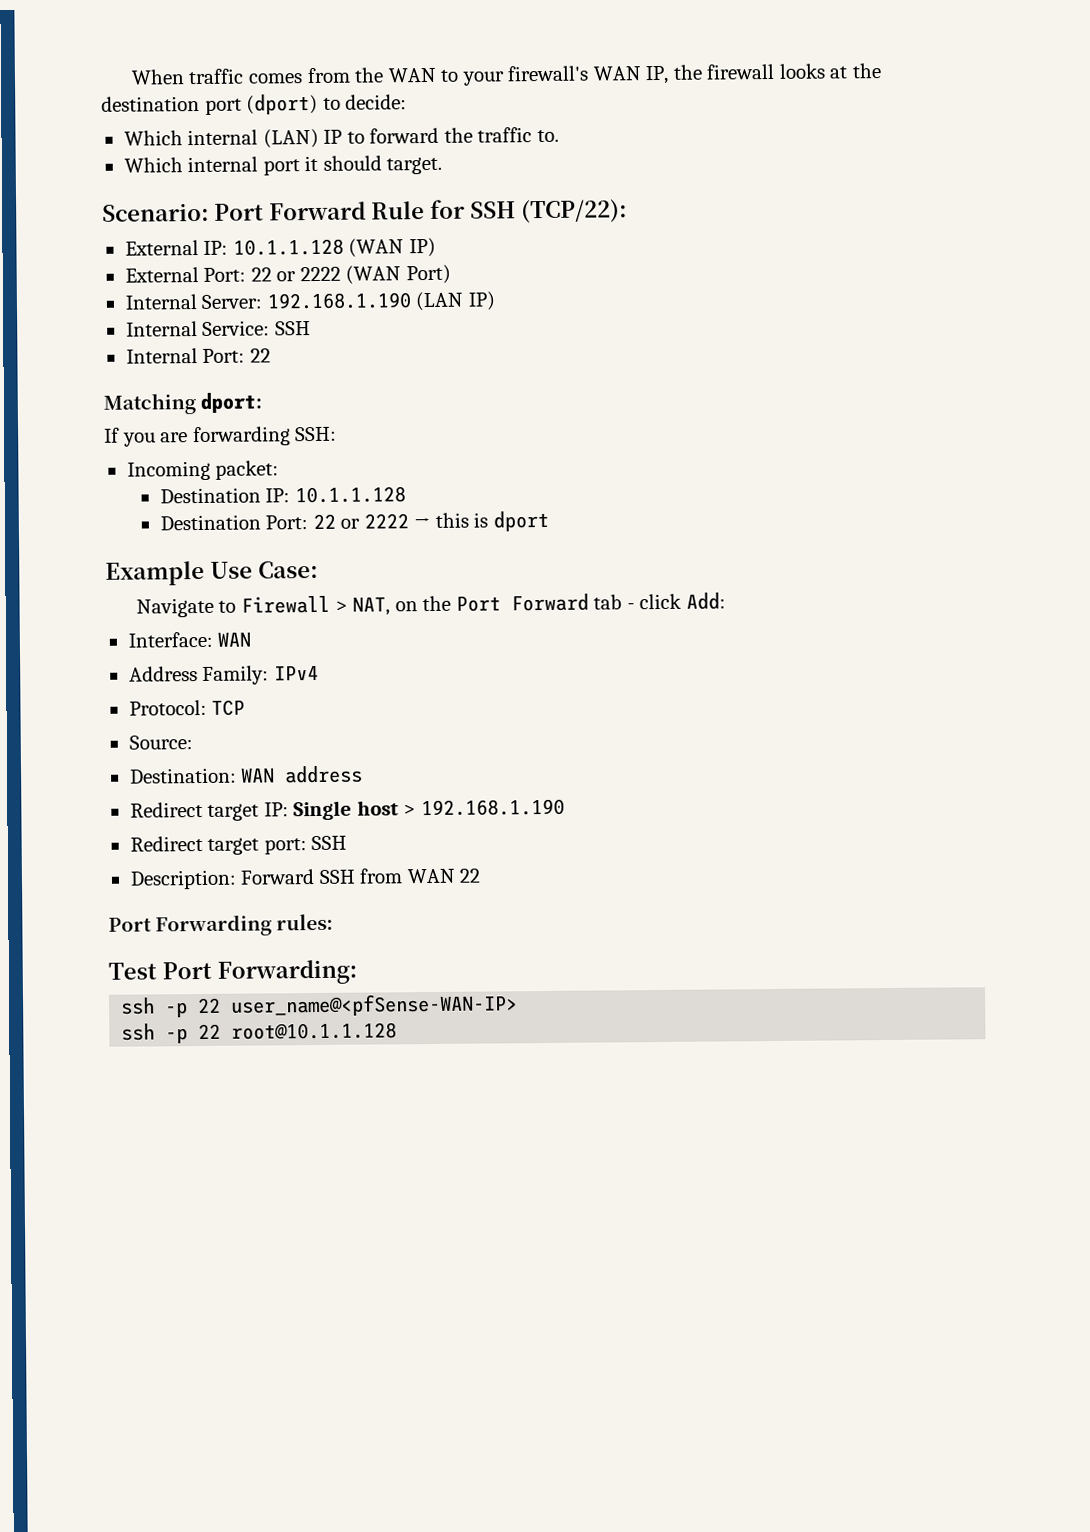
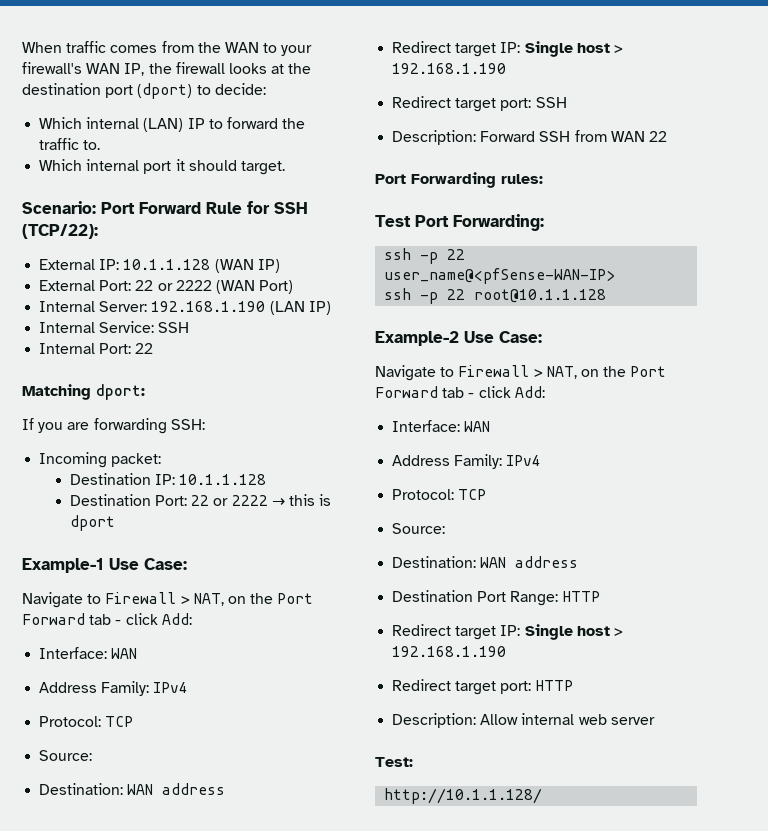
- Example Use Case:
+ Example-1 Use Case:
+ Example-2 Use Case:
+ Navigate to Firewall > NAT, on the Port Forward tab - click Add:
+ Interface: WAN
+ Address Family: IPv4
+ Protocol: TCP
+ Source:
+ Destination: WAN address
+ Destination Port Range: HTTP
+ Redirect target IP: Single host > 192.168.1.190
+ Redirect target port: HTTP
+ Description: Allow internal web server
+ Test:
+ http://10.1.1.128/

